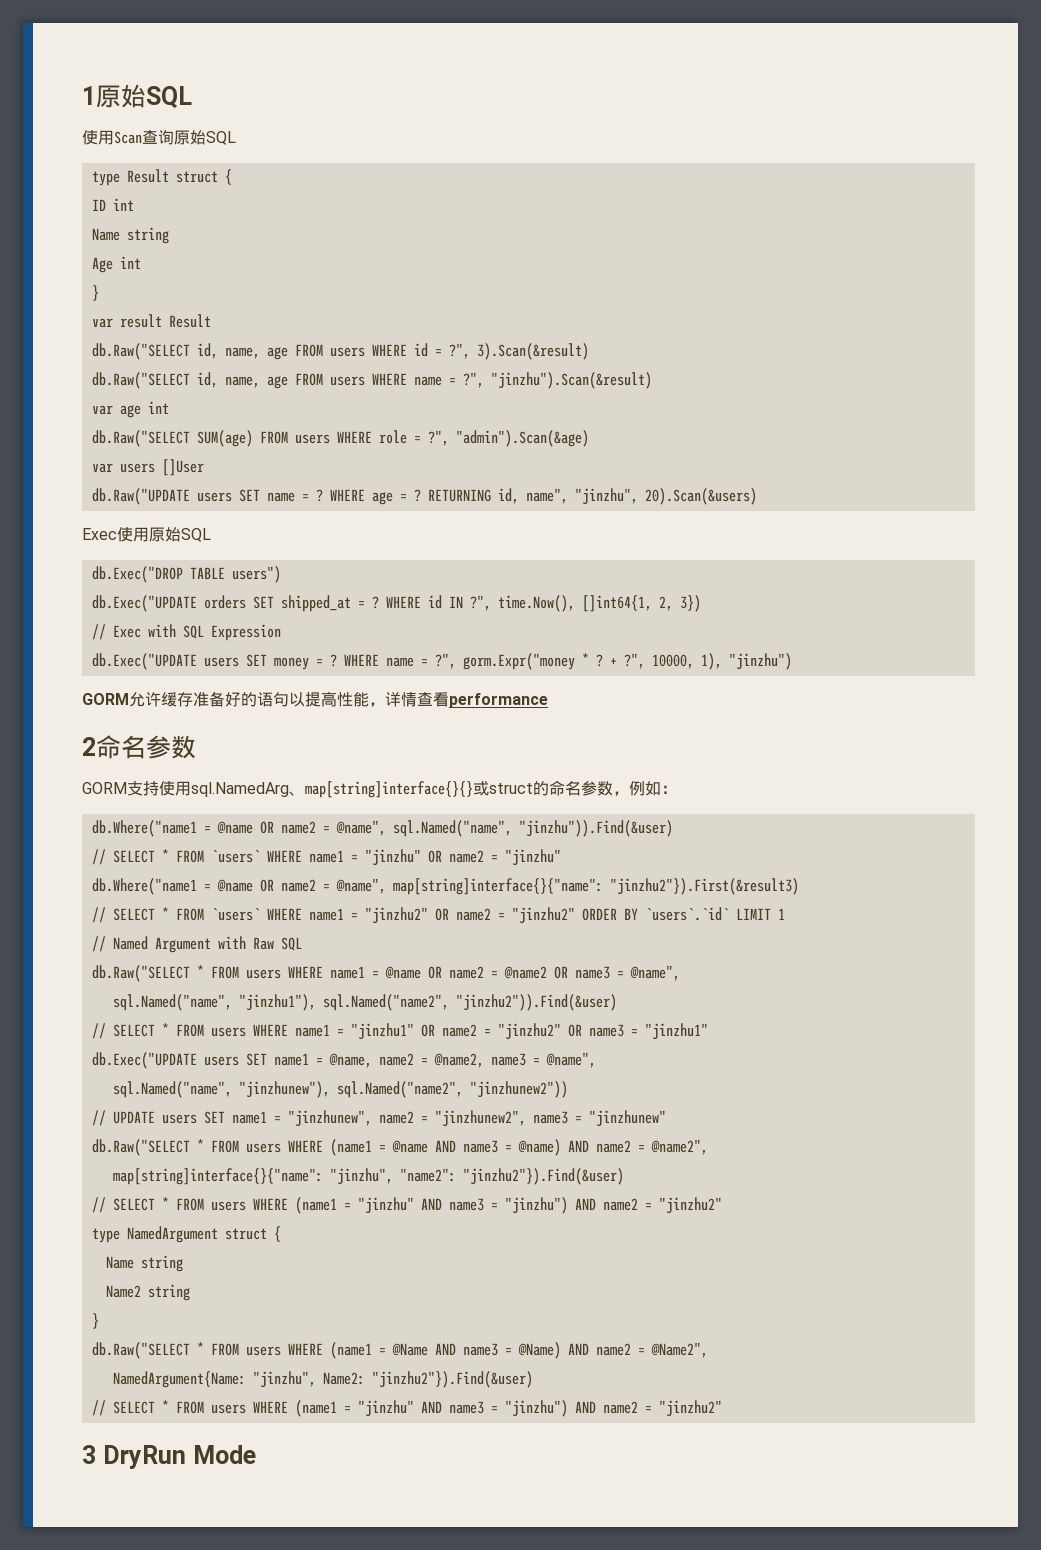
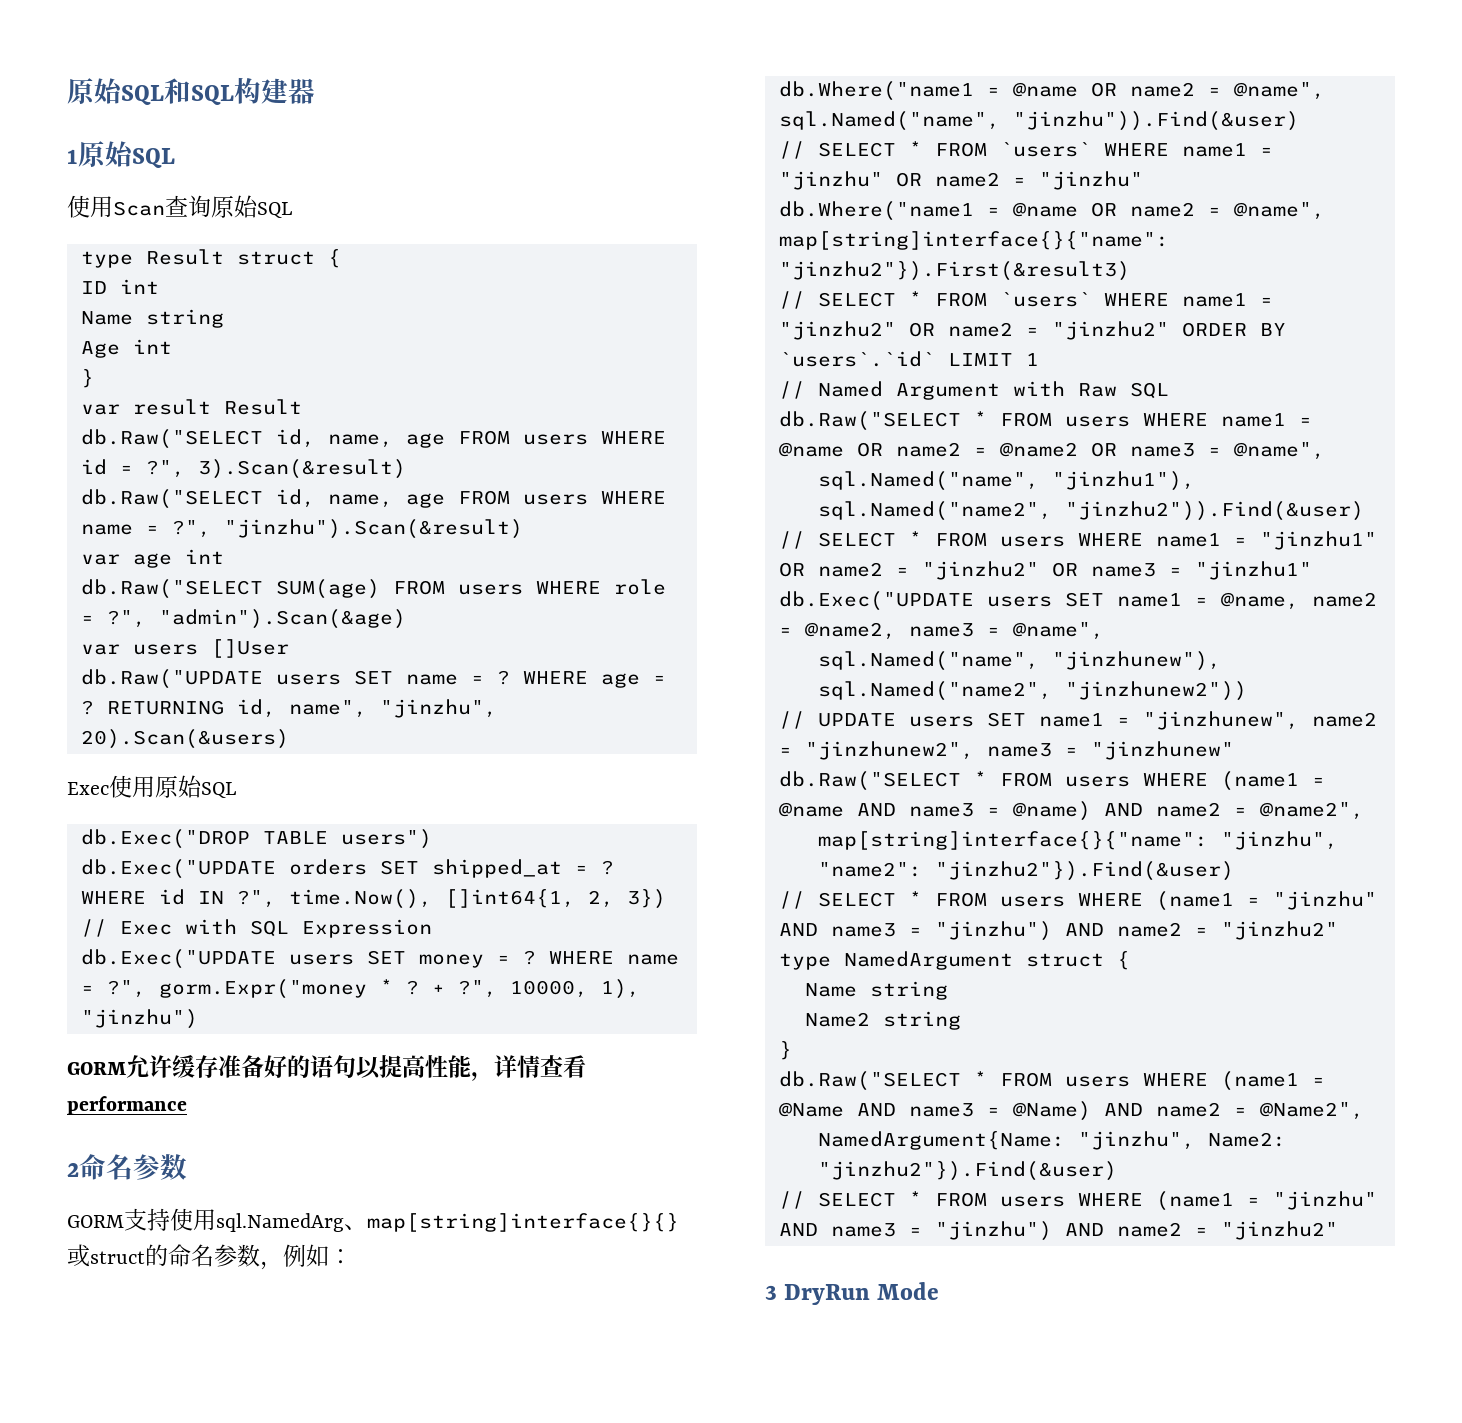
+ 原始SQL和SQL构建器

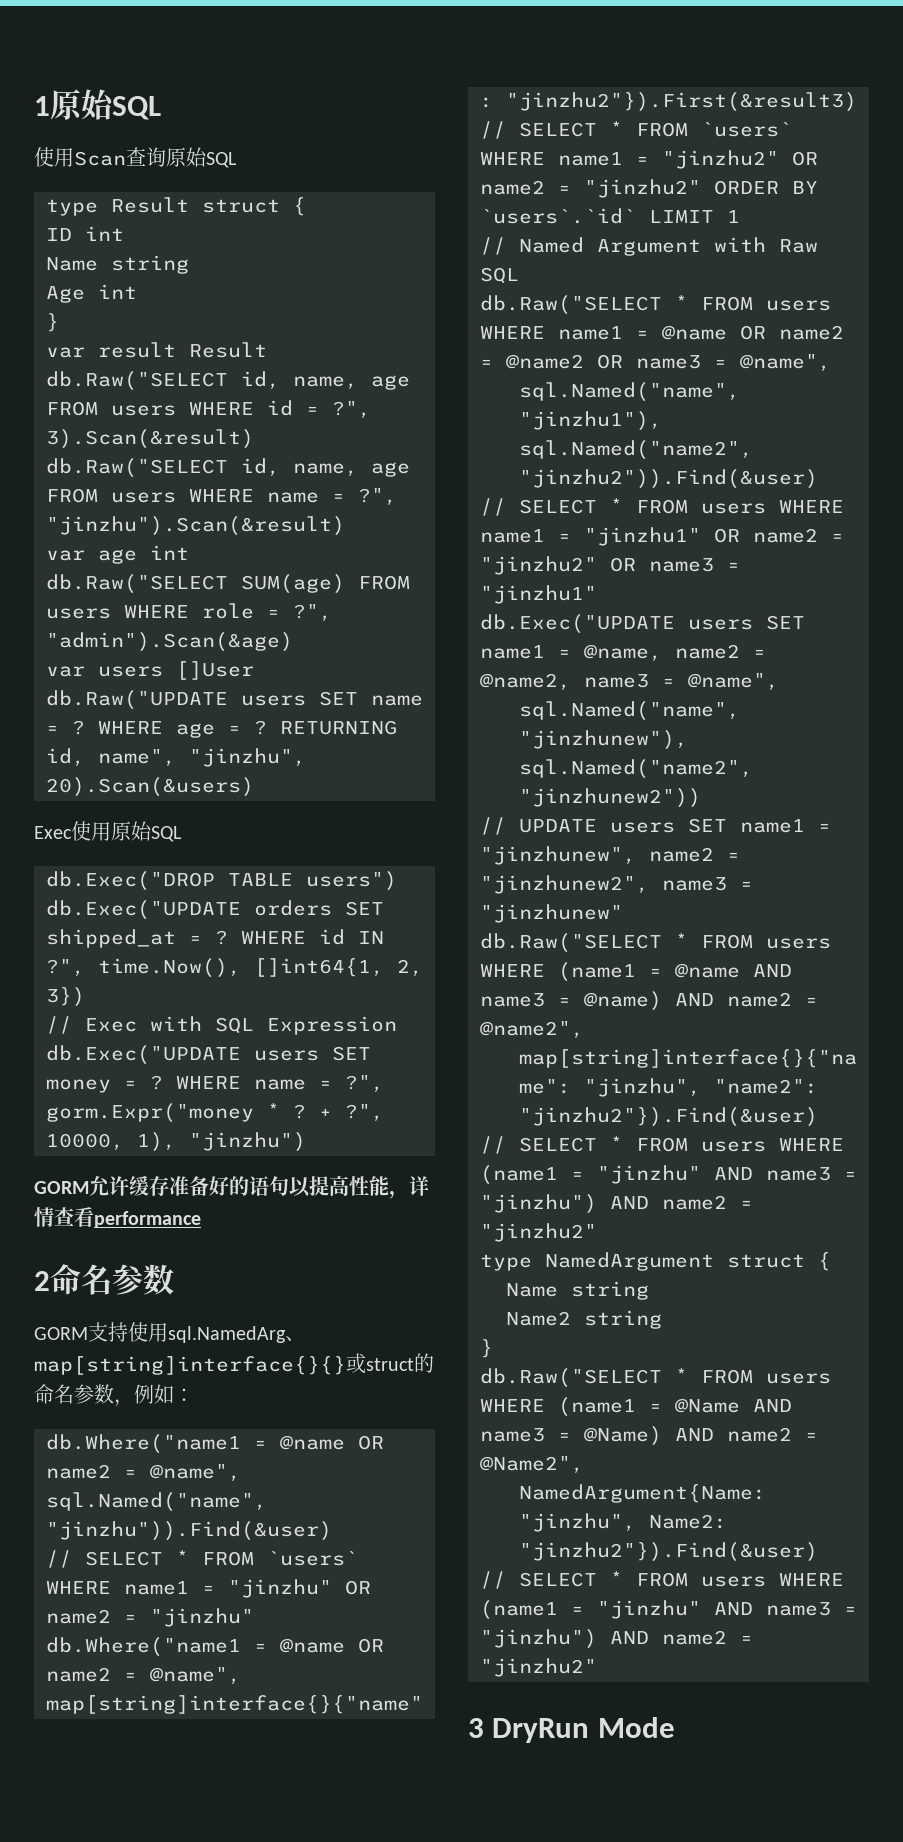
- 原始SQL和SQL构建器

